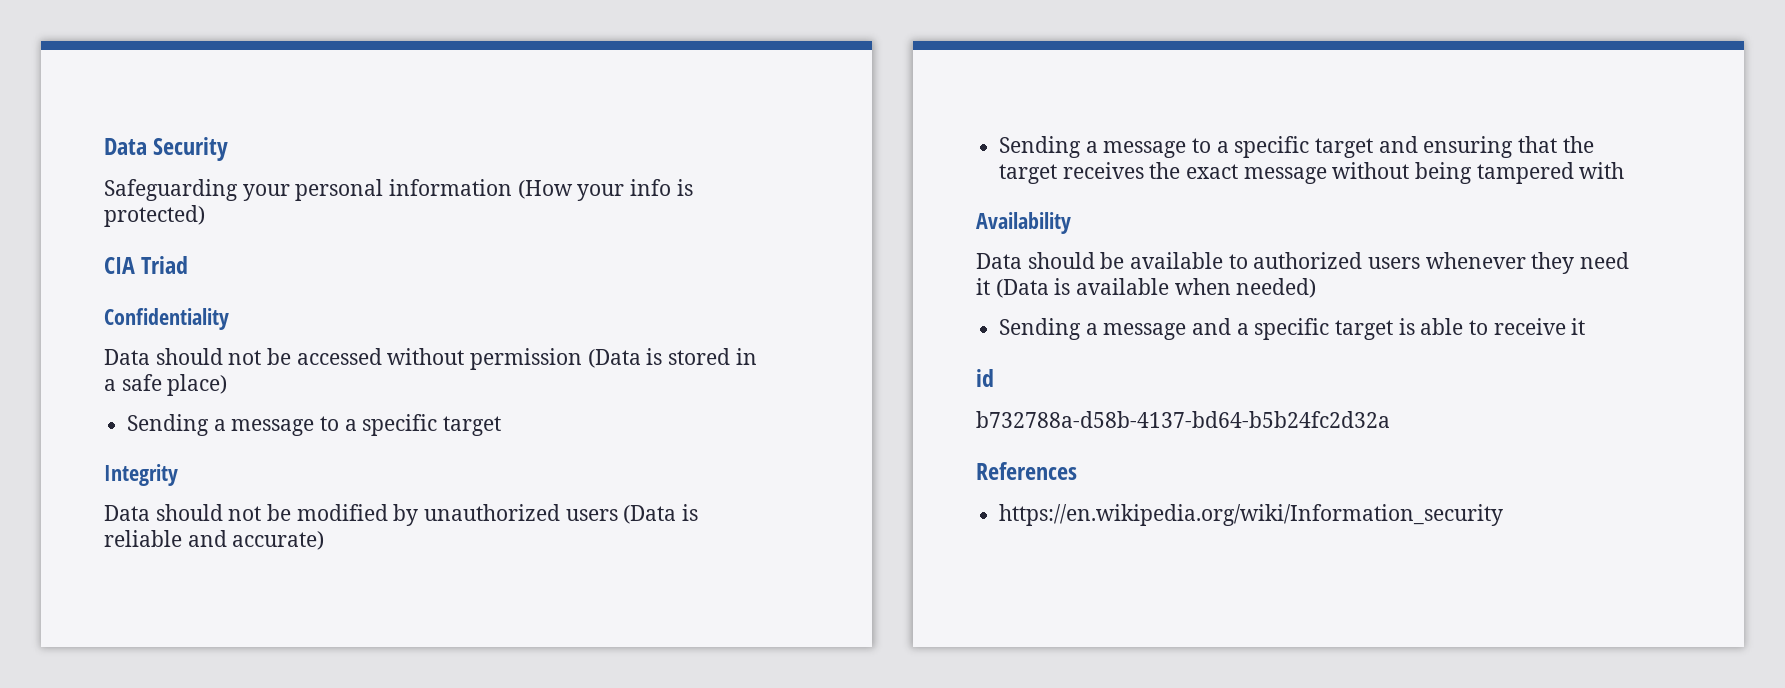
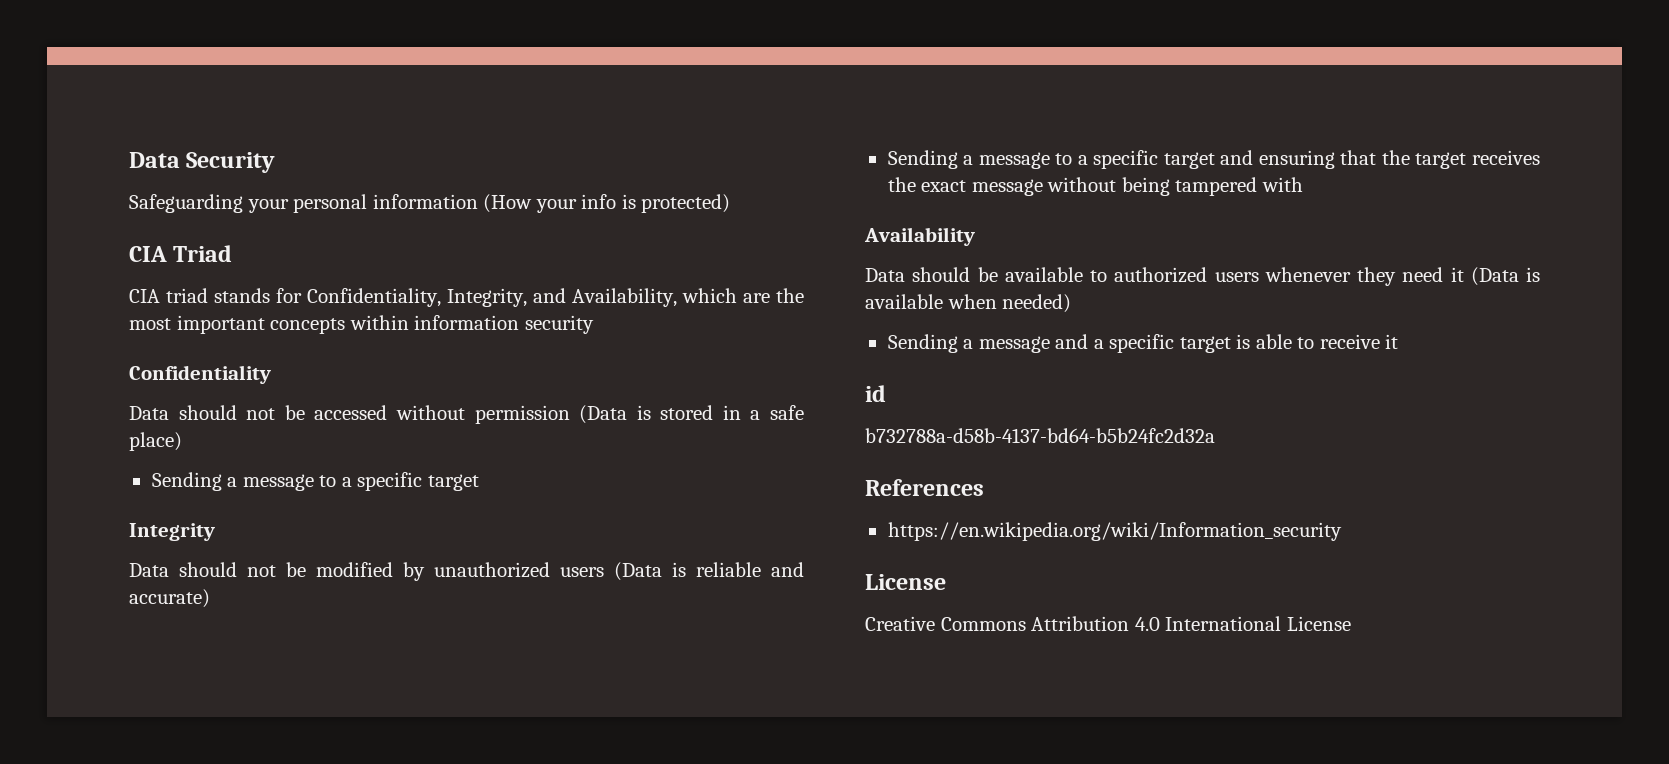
+ CIA triad stands for Confidentiality, Integrity, and Availability, which are the most important concepts within information security
  https://en.wikipedia.org/wiki/Information_security
+ License
+ Creative Commons Attribution 4.0 International License

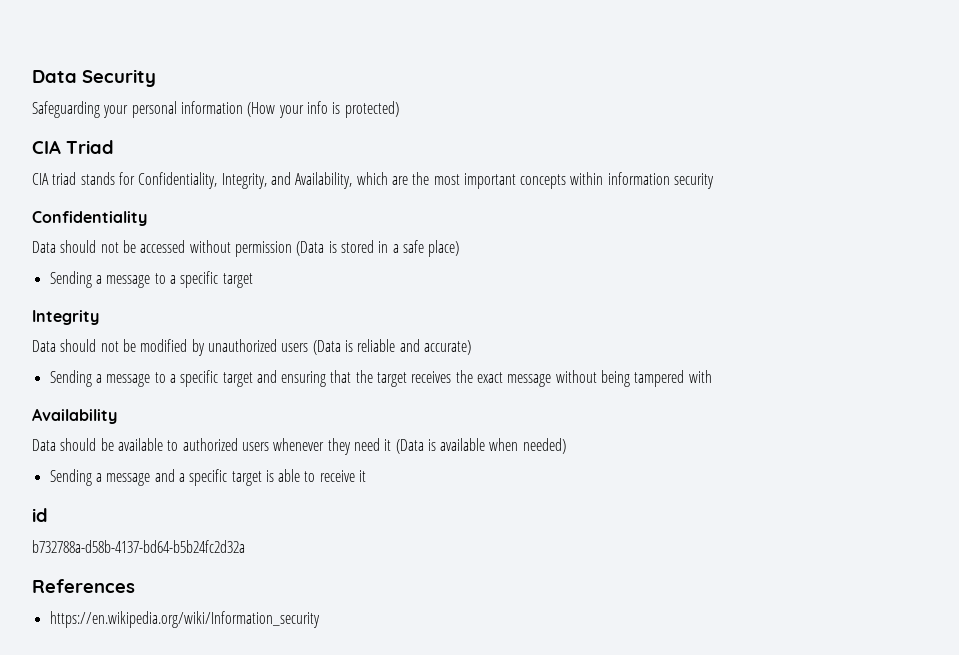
  https://en.wikipedia.org/wiki/Information_security
- License
- Creative Commons Attribution 4.0 International License

